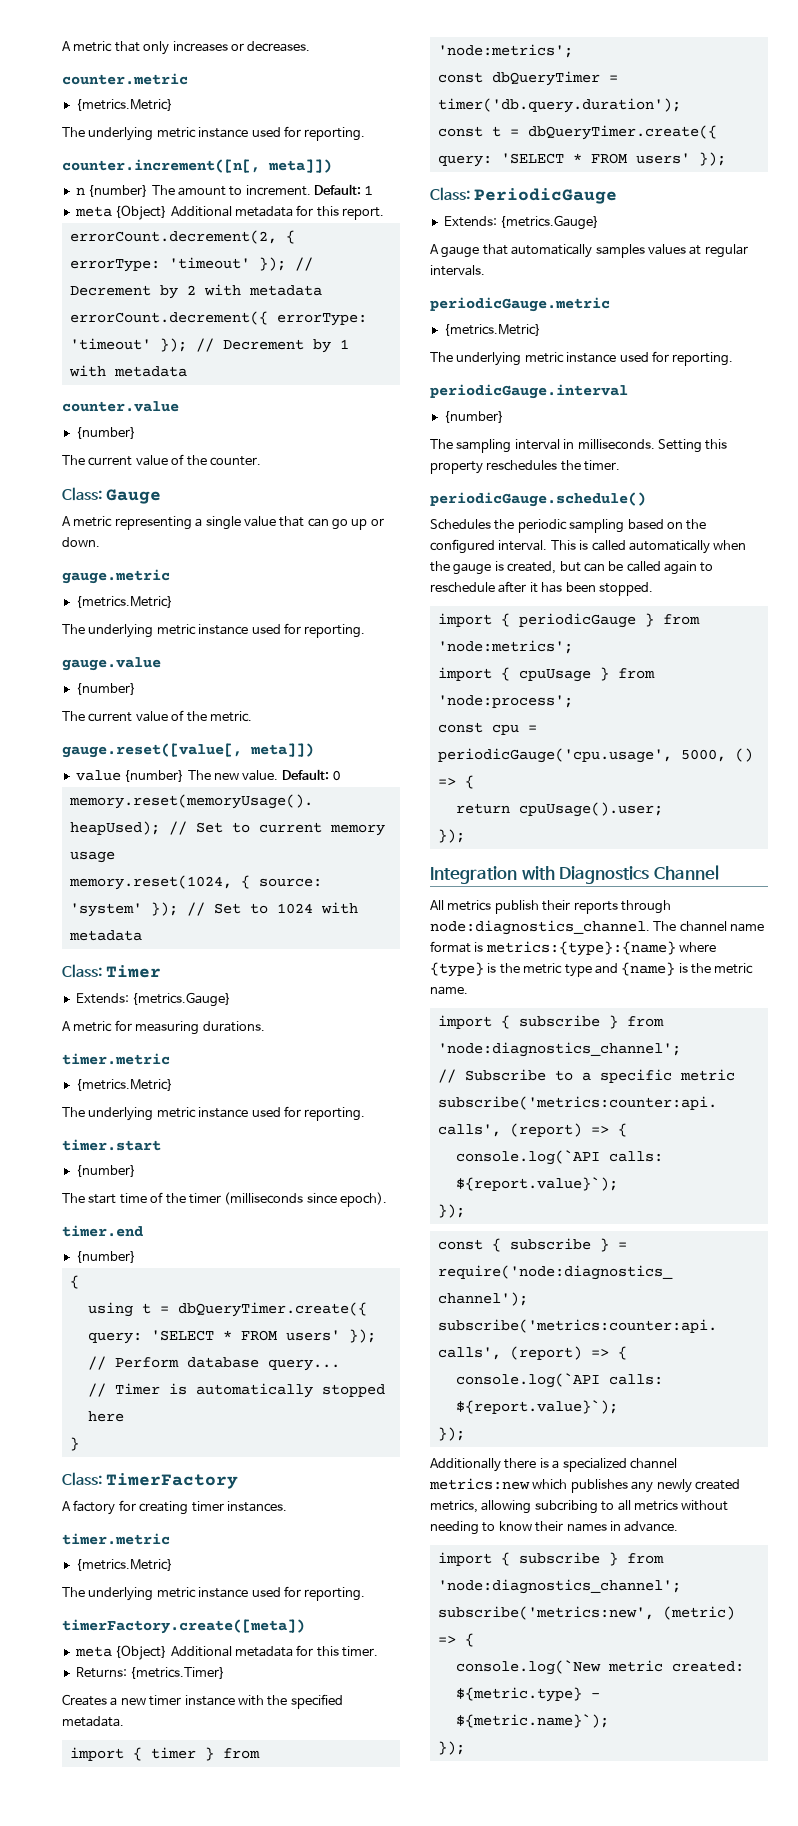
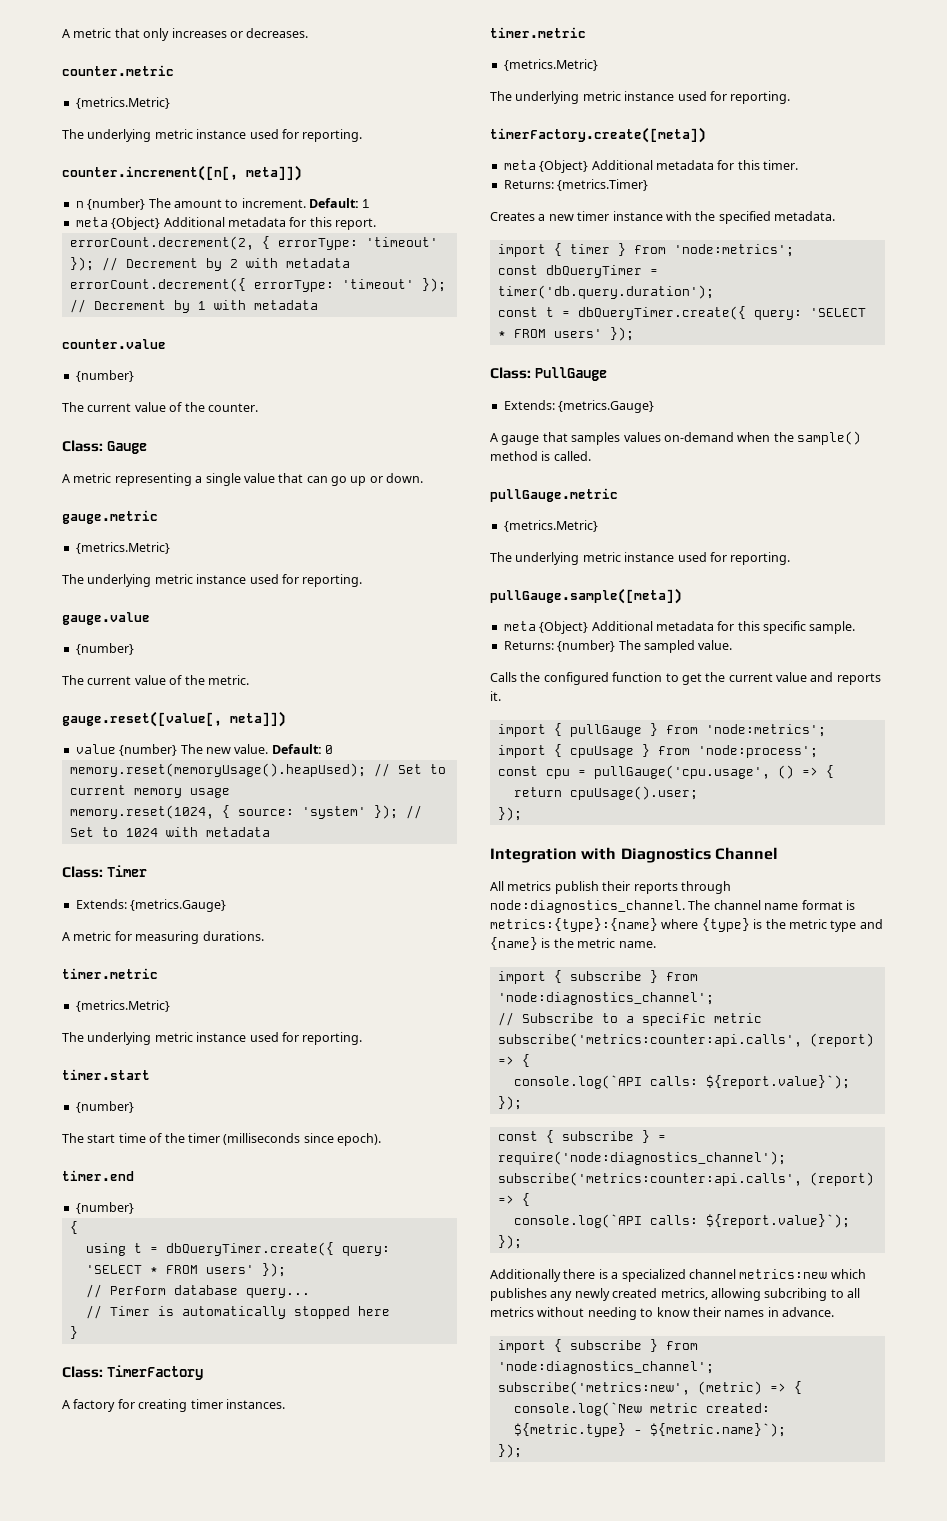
- Class: PeriodicGauge
+ Class: PullGauge
- A gauge that automatically samples values at regular intervals.
- periodicGauge.metric
+ A gauge that samples values on-demand when the sample() method is called.
+ pullGauge.metric
  {metrics.Metric}
  The underlying metric instance used for reporting.
- periodicGauge.interval
- {number}
- The sampling interval in milliseconds. Setting this property reschedules the timer.
- periodicGauge.schedule()
- Schedules the periodic sampling based on the configured interval. This is called automatically when the gauge is created, but can be called again to reschedule after it has been stopped.
- import { periodicGauge } from 'node:metrics';
+ pullGauge.sample([meta])
+ meta {Object} Additional metadata for this specific sample.
+ Returns: {number} The sampled value.
+ Calls the configured function to get the current value and reports it.
+ import { pullGauge } from 'node:metrics';
- const cpu = periodicGauge('cpu.usage', 5000, () => {
+ const cpu = pullGauge('cpu.usage', () => {

